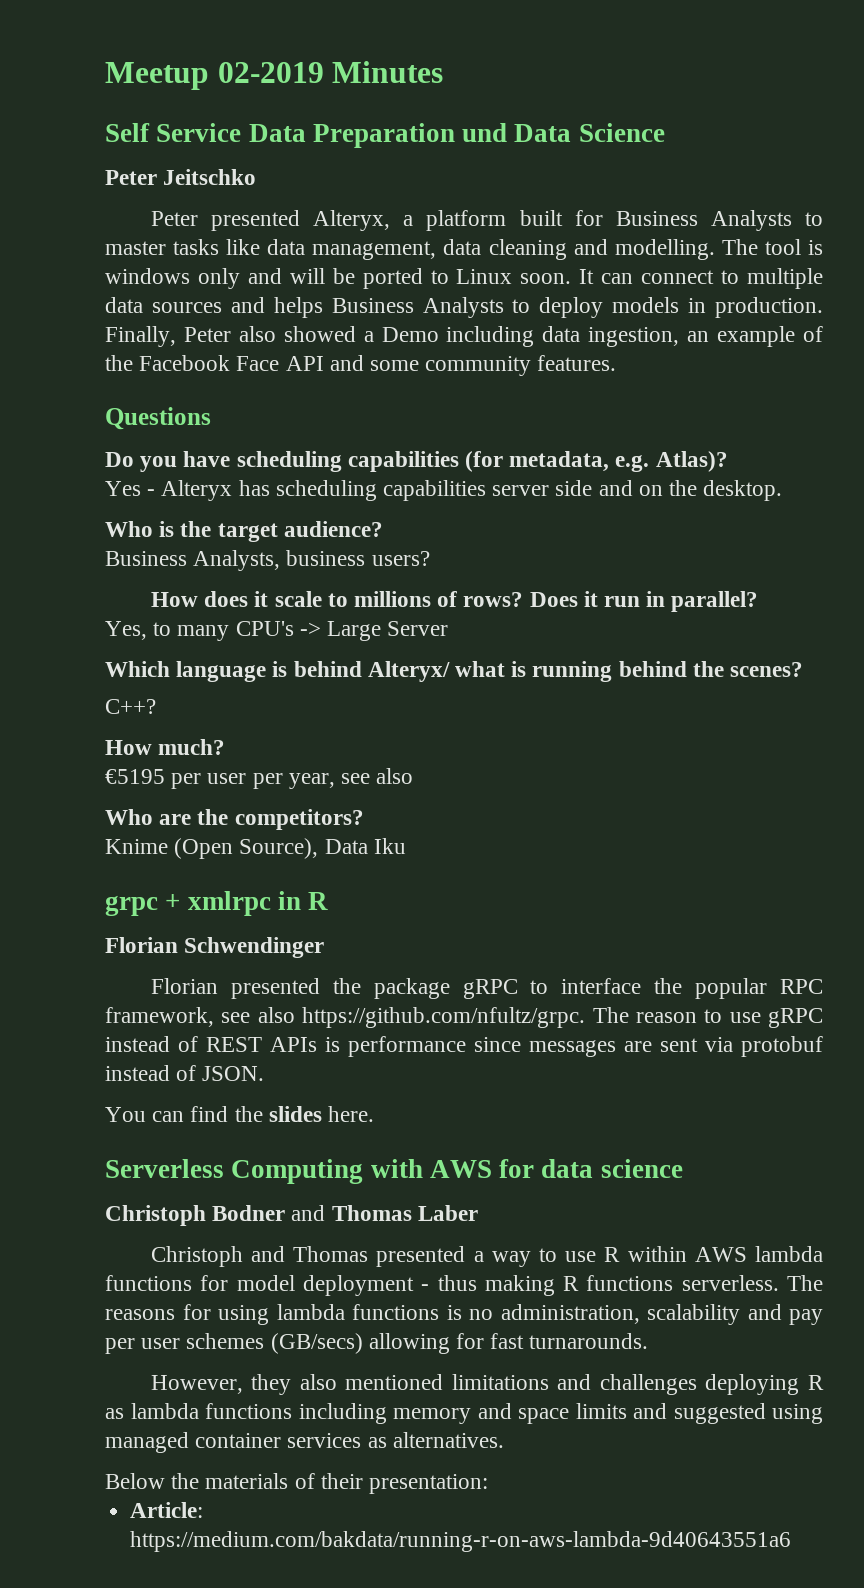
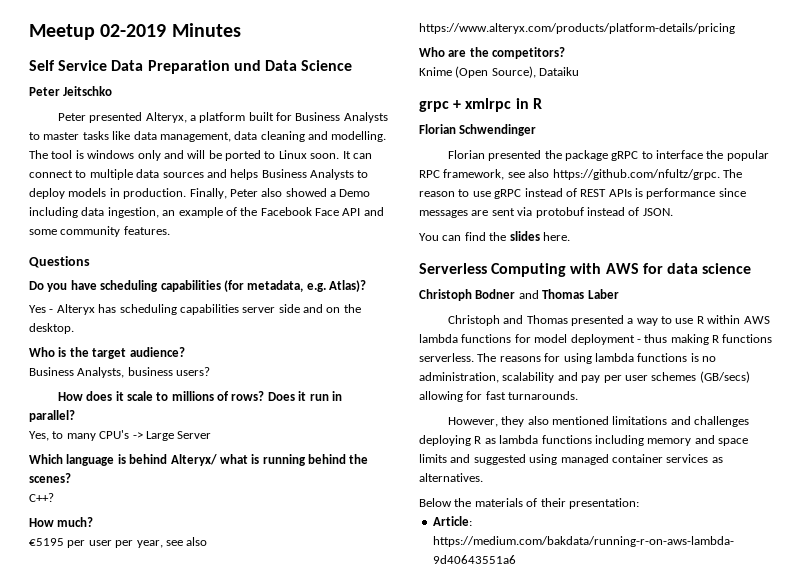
- €5195 per user per year, see also
+ €5195 per user per year, see also https://www.alteryx.com/products/platform-details/pricing
- Knime (Open Source), Data Iku
+ Knime (Open Source), Dataiku

